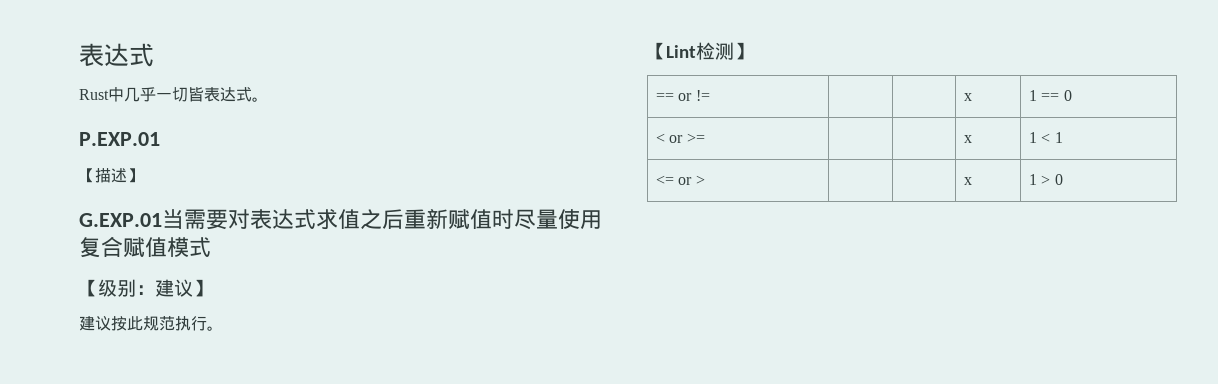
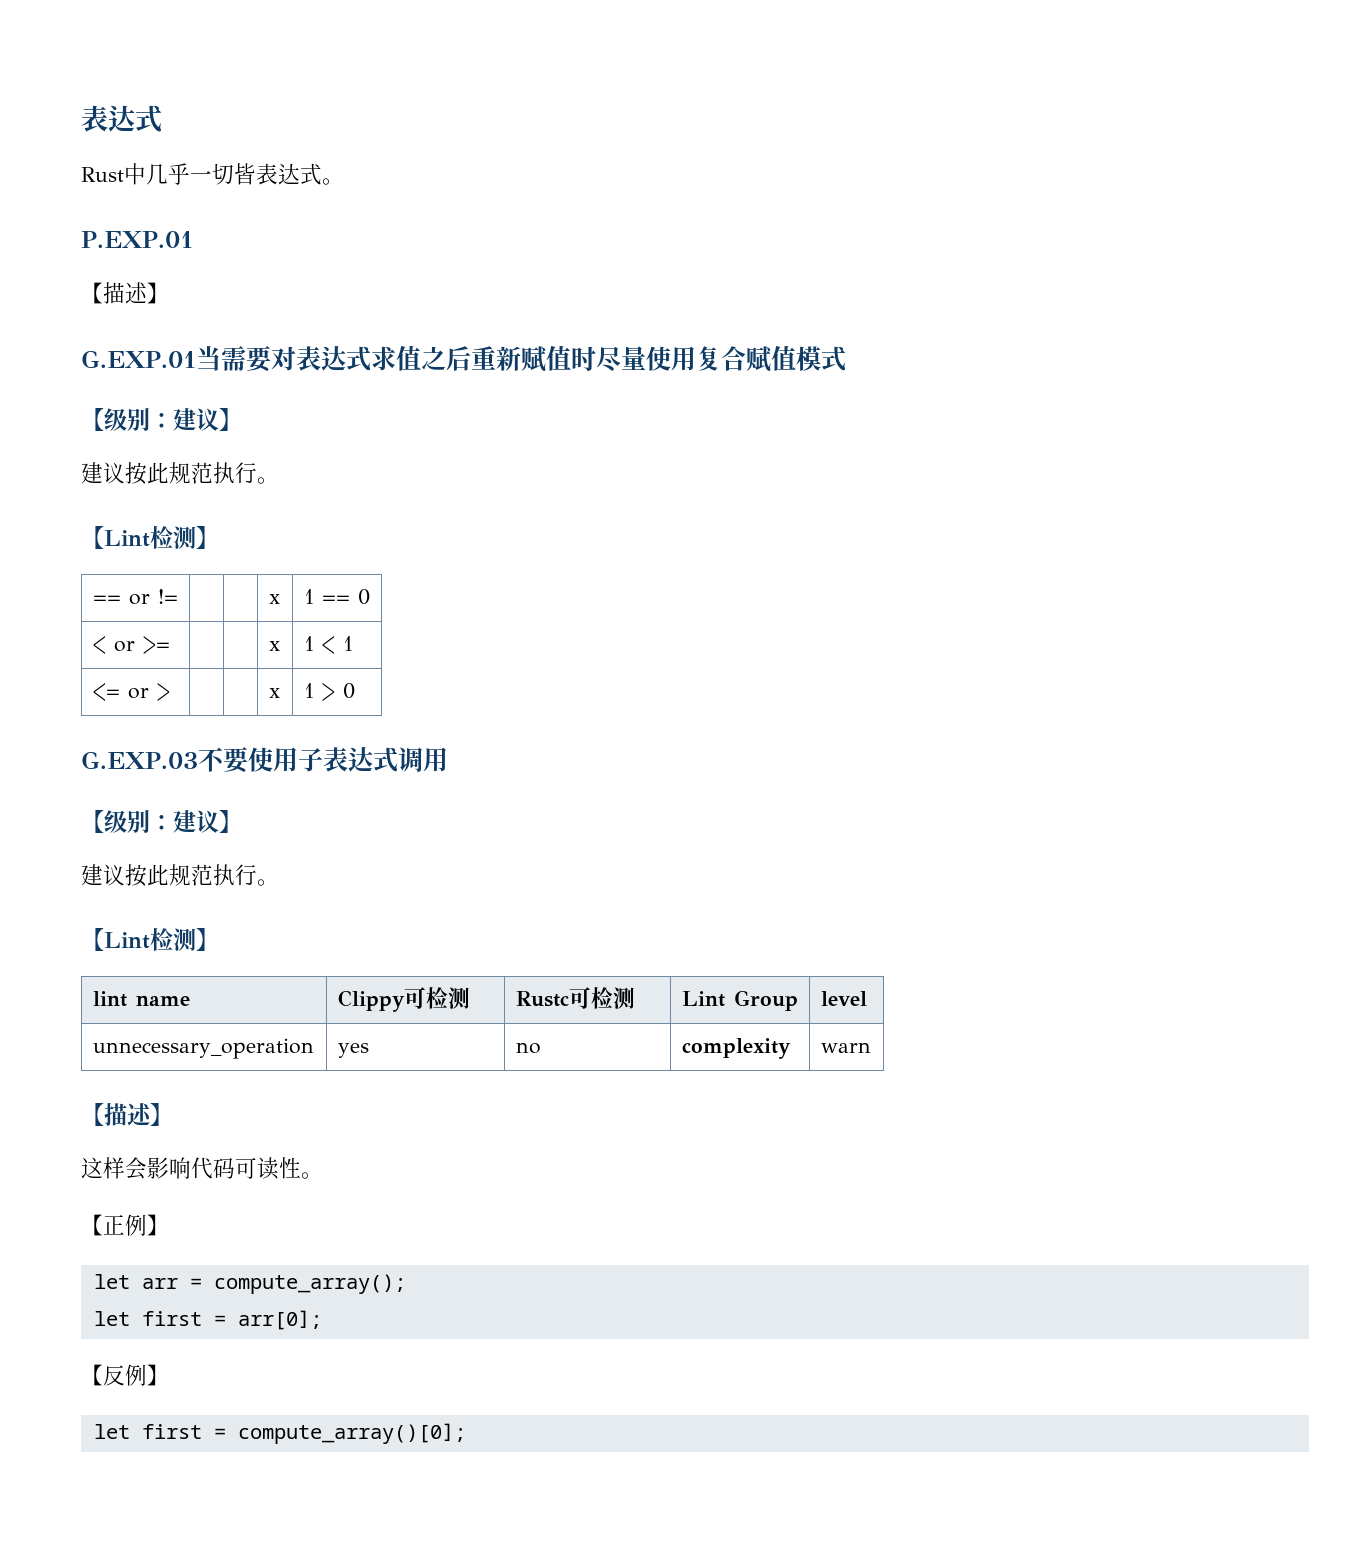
+ G.EXP.03不要使用子表达式调用
+ 【级别：建议】
+ 建议按此规范执行。
+ 【Lint检测】
+ lint name | Clippy可检测 | Rustc可检测 | Lint Group | level
+ unnecessary_operation | yes | no | complexity | warn
+ 【描述】
+ 这样会影响代码可读性。
+ 【正例】
+ let arr = compute_array();
+ let first = arr[0];
+ 【反例】
+ let first = compute_array()[0];

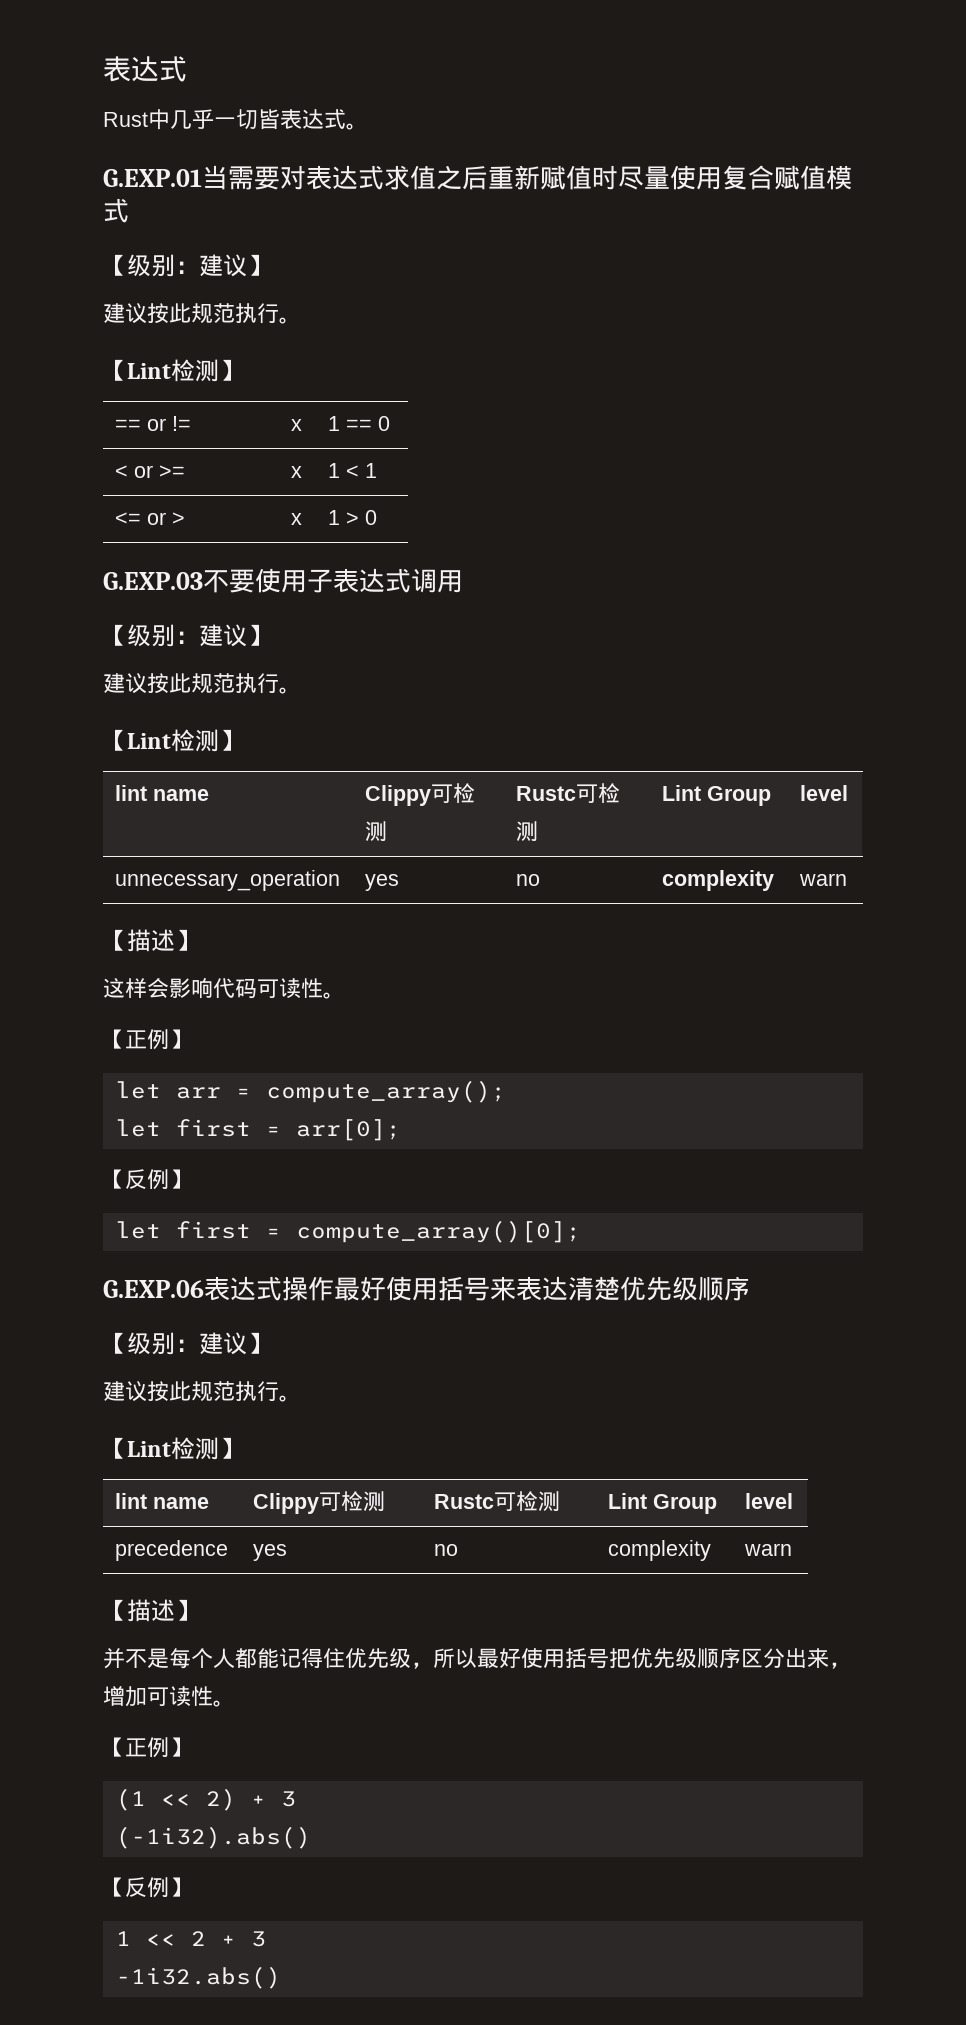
- P.EXP.01
- 【描述】
+ G.EXP.06表达式操作最好使用括号来表达清楚优先级顺序
+ 【级别：建议】
+ 建议按此规范执行。
+ 【Lint检测】
+ lint name | Clippy可检测 | Rustc可检测 | Lint Group | level
+ precedence | yes | no | complexity | warn
+ 【描述】
+ 并不是每个人都能记得住优先级，所以最好使用括号把优先级顺序区分出来，增加可读性。
+ 【正例】
+ (1 << 2) + 3
+ (-1i32).abs()
+ 【反例】
+ 1 << 2 + 3
+ -1i32.abs()

